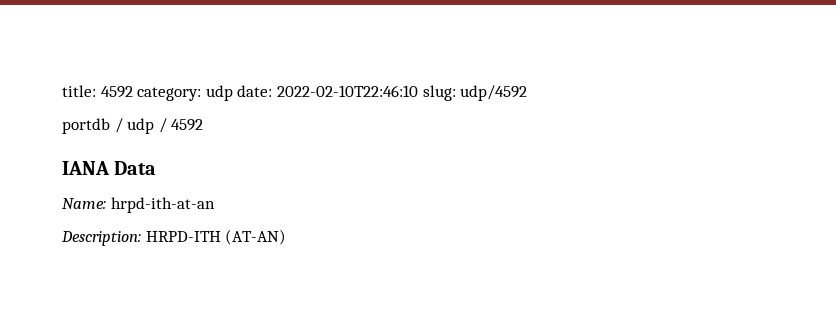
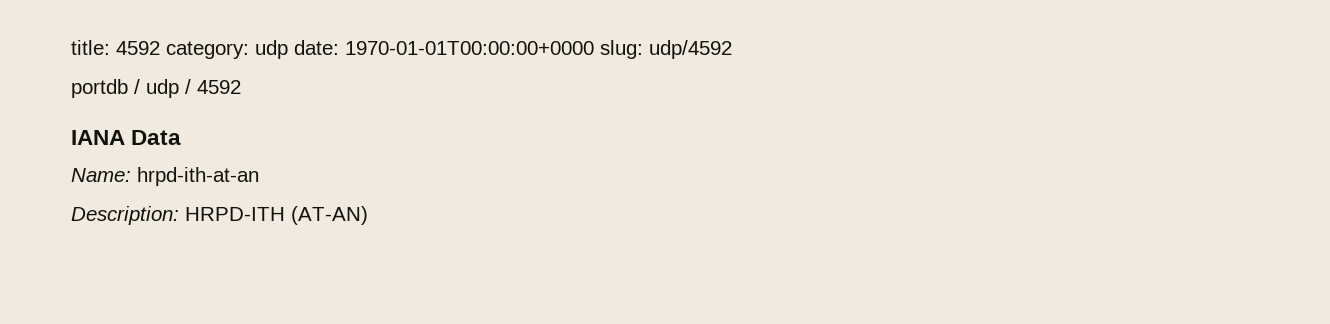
- title: 4592 category: udp date: 2022-02-10T22:46:10 slug: udp/4592
+ title: 4592 category: udp date: 1970-01-01T00:00:00+0000 slug: udp/4592

